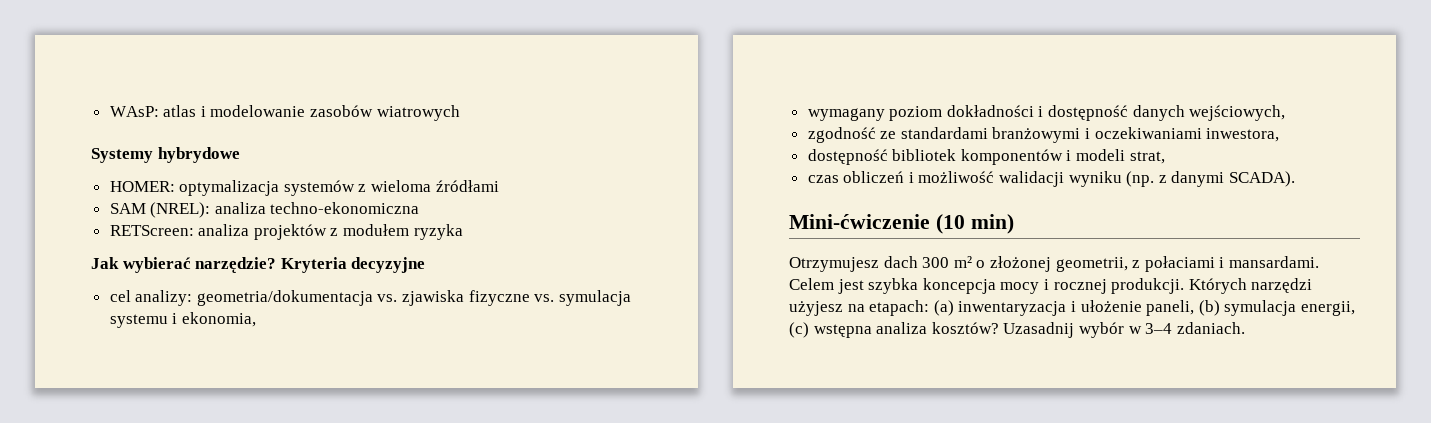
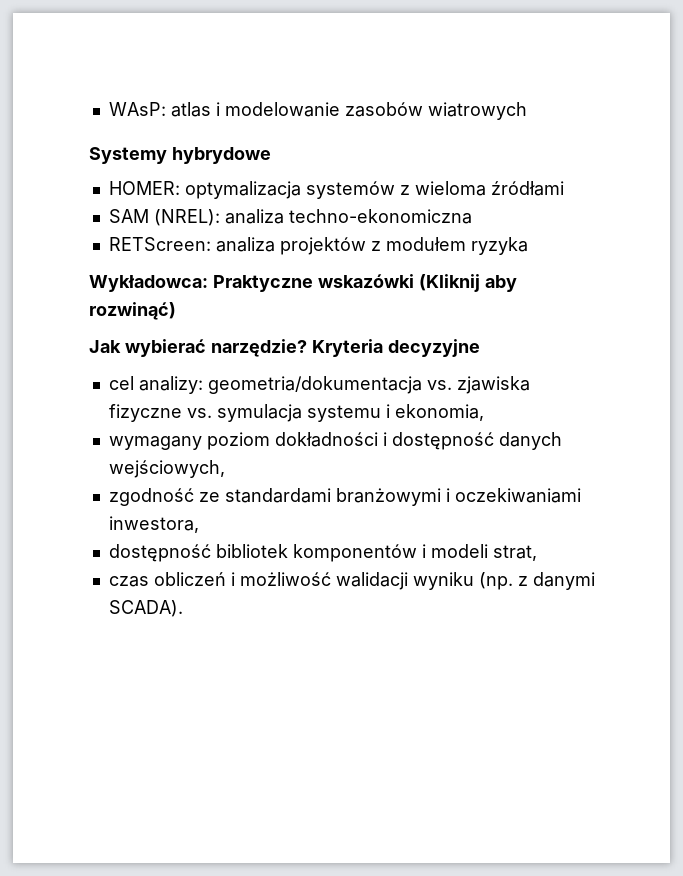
+ Wykładowca: Praktyczne wskazówki (Kliknij aby rozwinąć)
- Mini‑ćwiczenie (10 min)
- Otrzymujesz dach 300 m² o złożonej geometrii, z połaciami i mansardami. Celem jest szybka koncepcja mocy i rocznej produkcji. Których narzędzi użyjesz na etapach: (a) inwentaryzacja i ułożenie paneli, (b) symulacja energii, (c) wstępna analiza kosztów? Uzasadnij wybór w 3–4 zdaniach.

